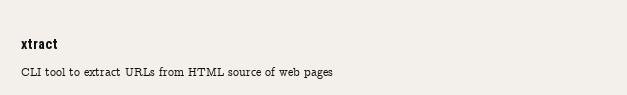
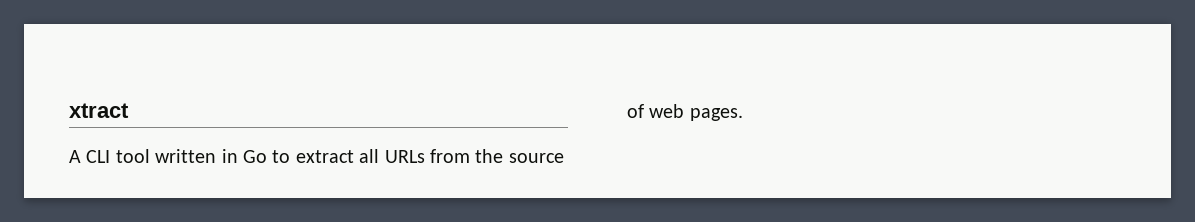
- CLI tool to extract URLs from HTML source of web pages
+ A CLI tool written in Go to extract all URLs from the source of web pages.

